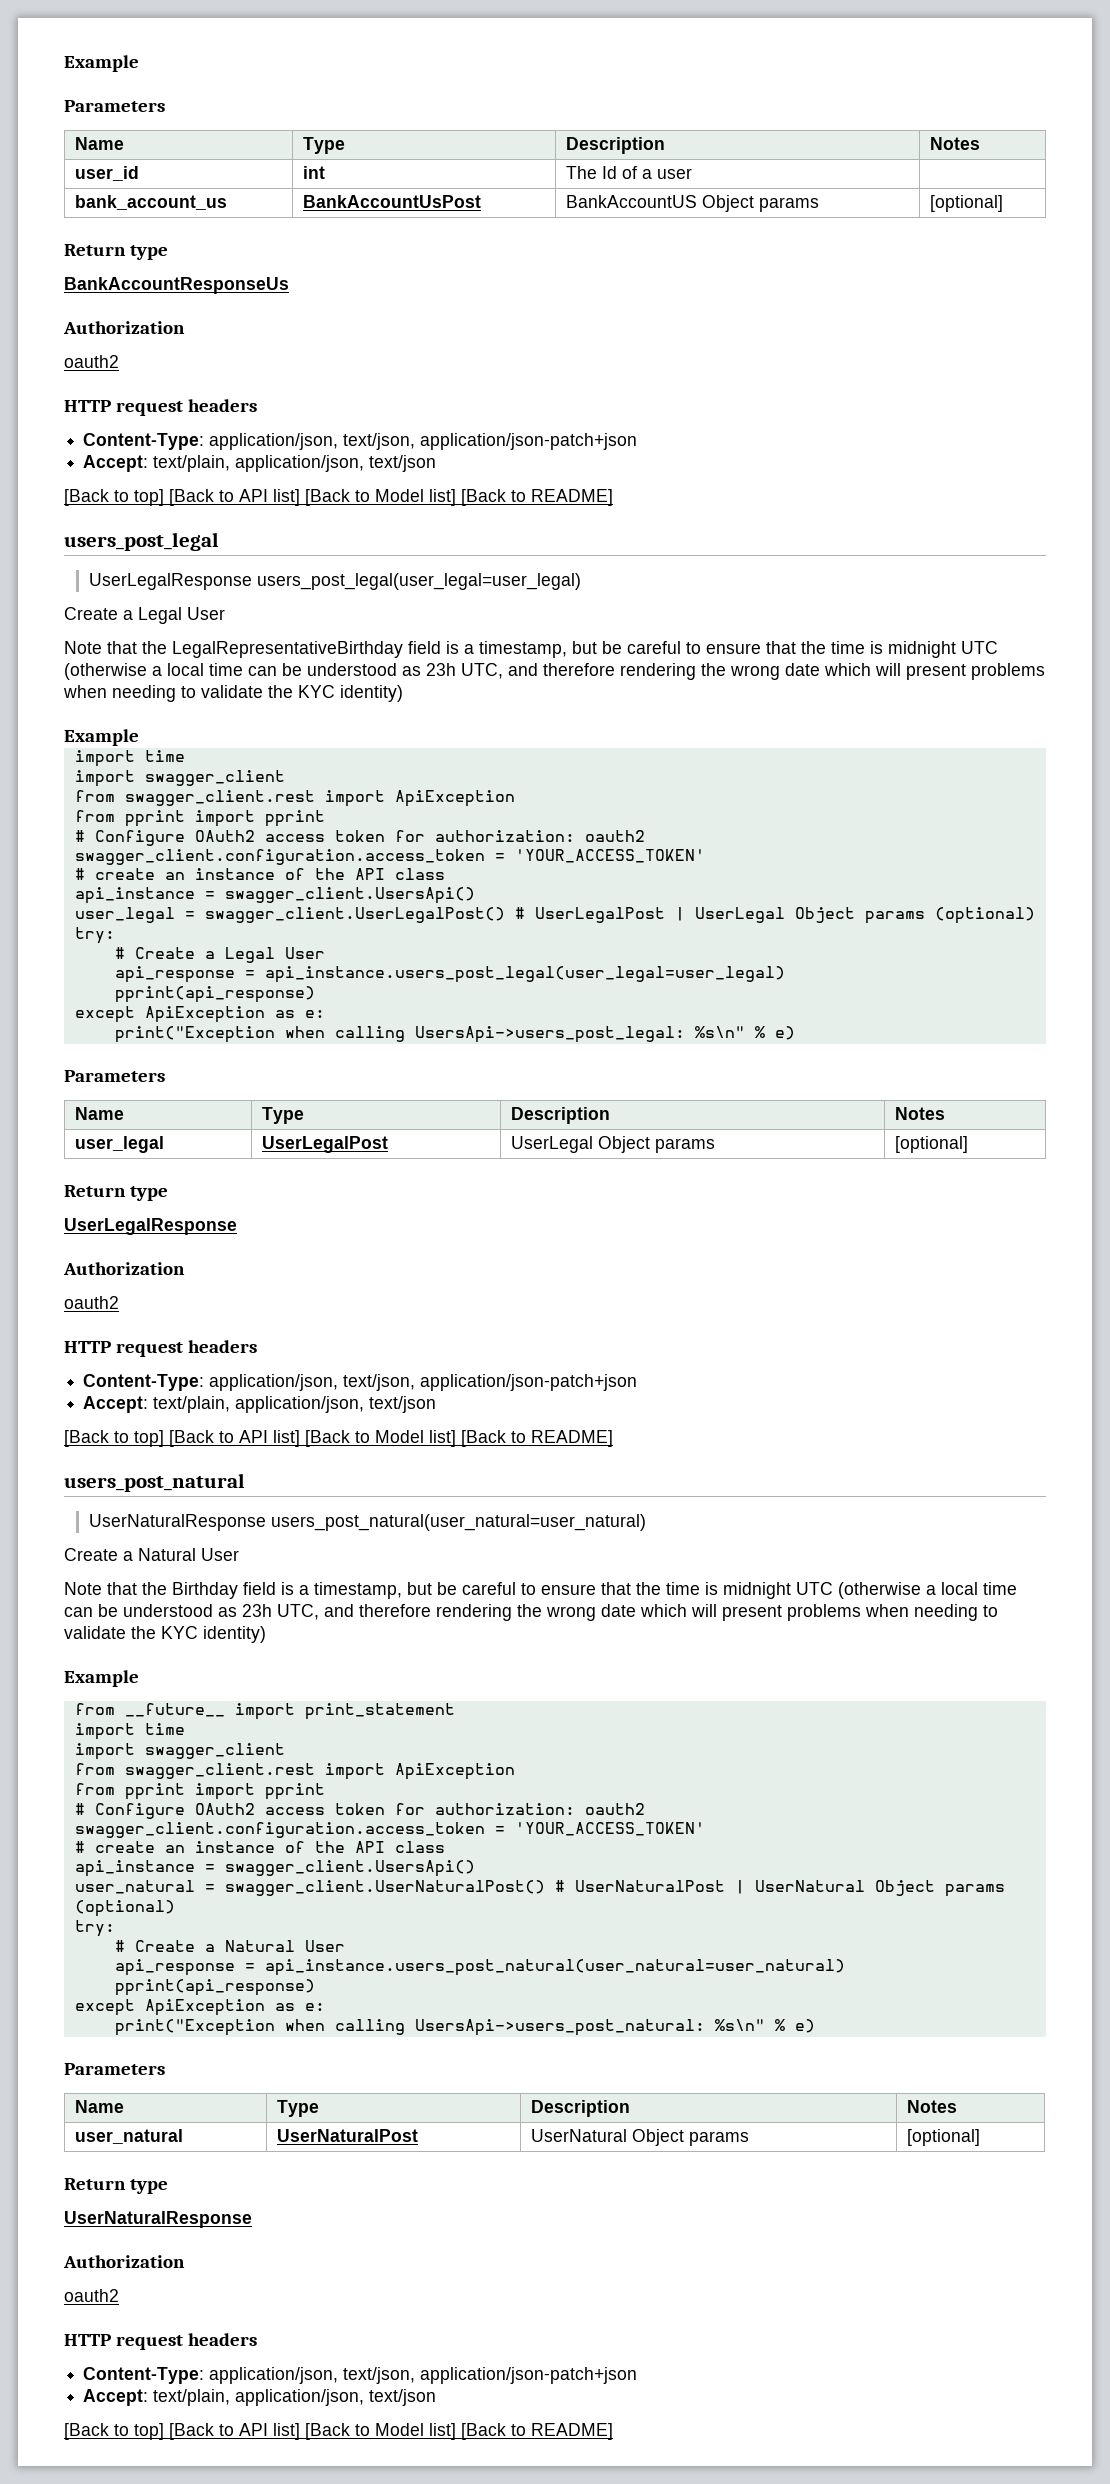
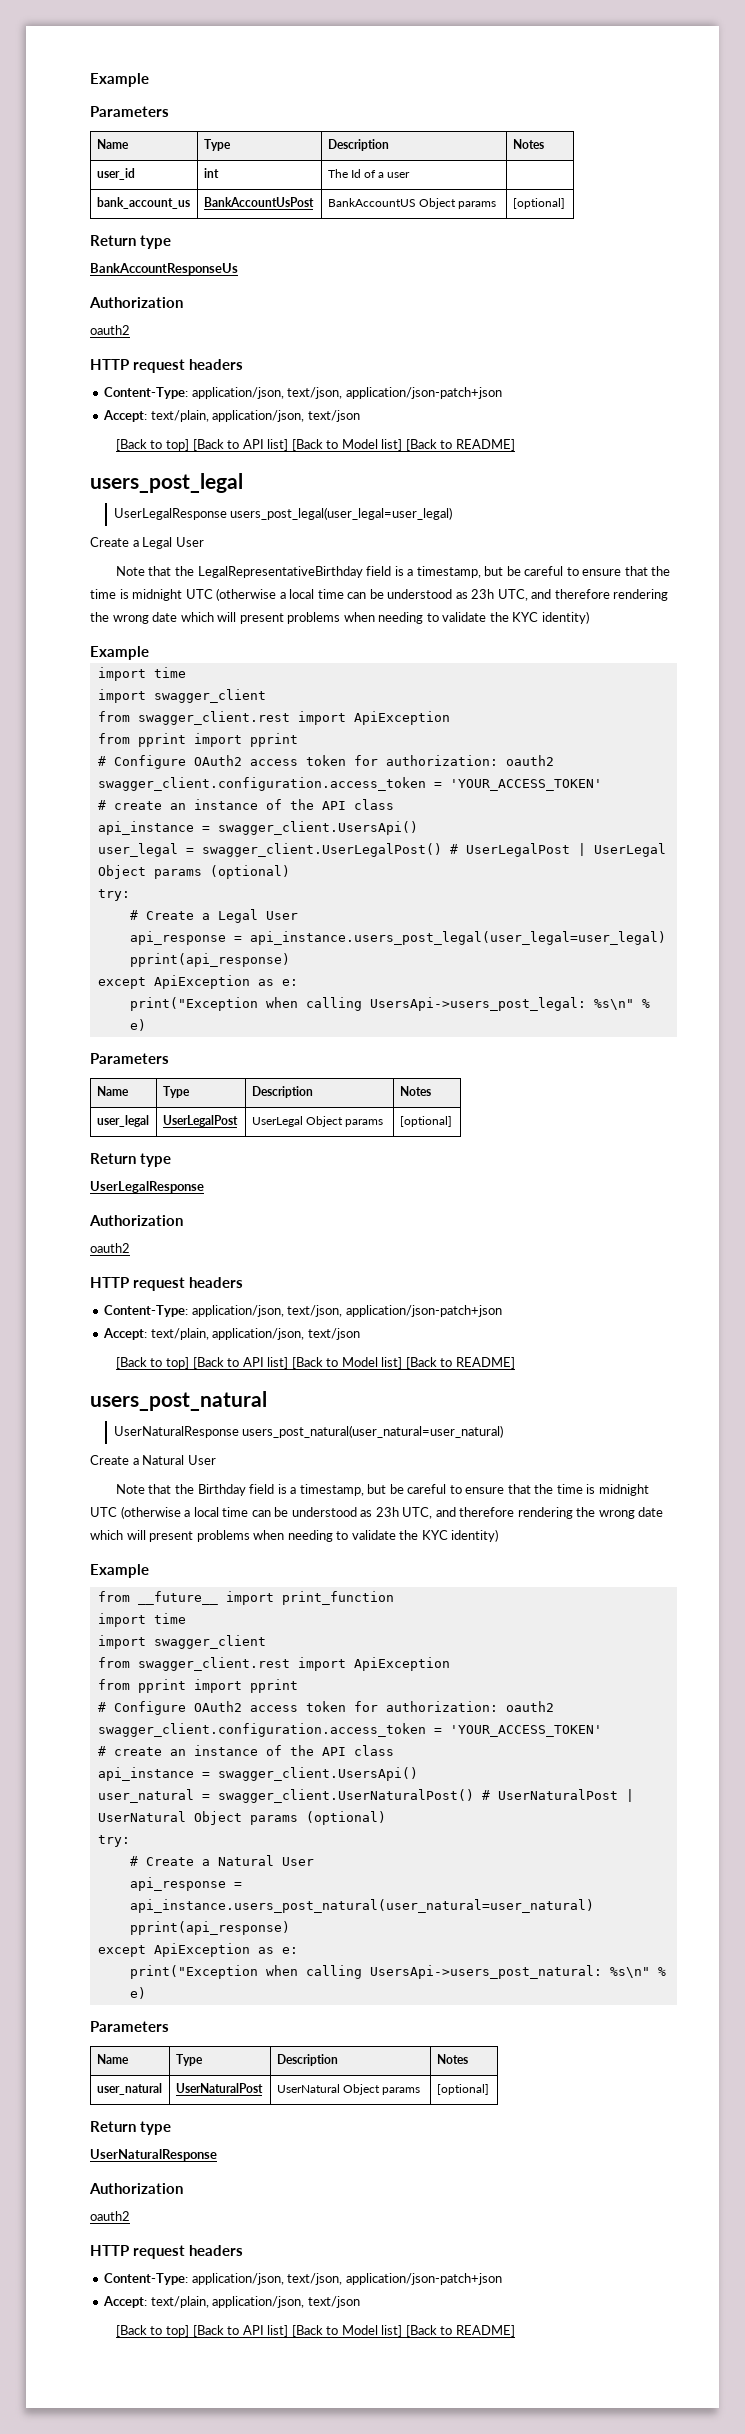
- from __future__ import print_statement
+ from __future__ import print_function

